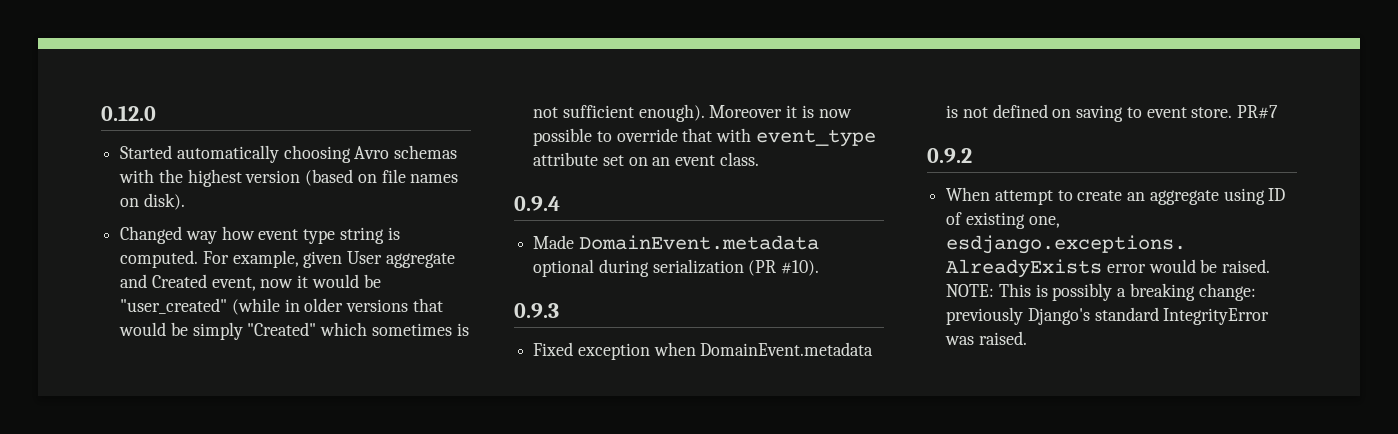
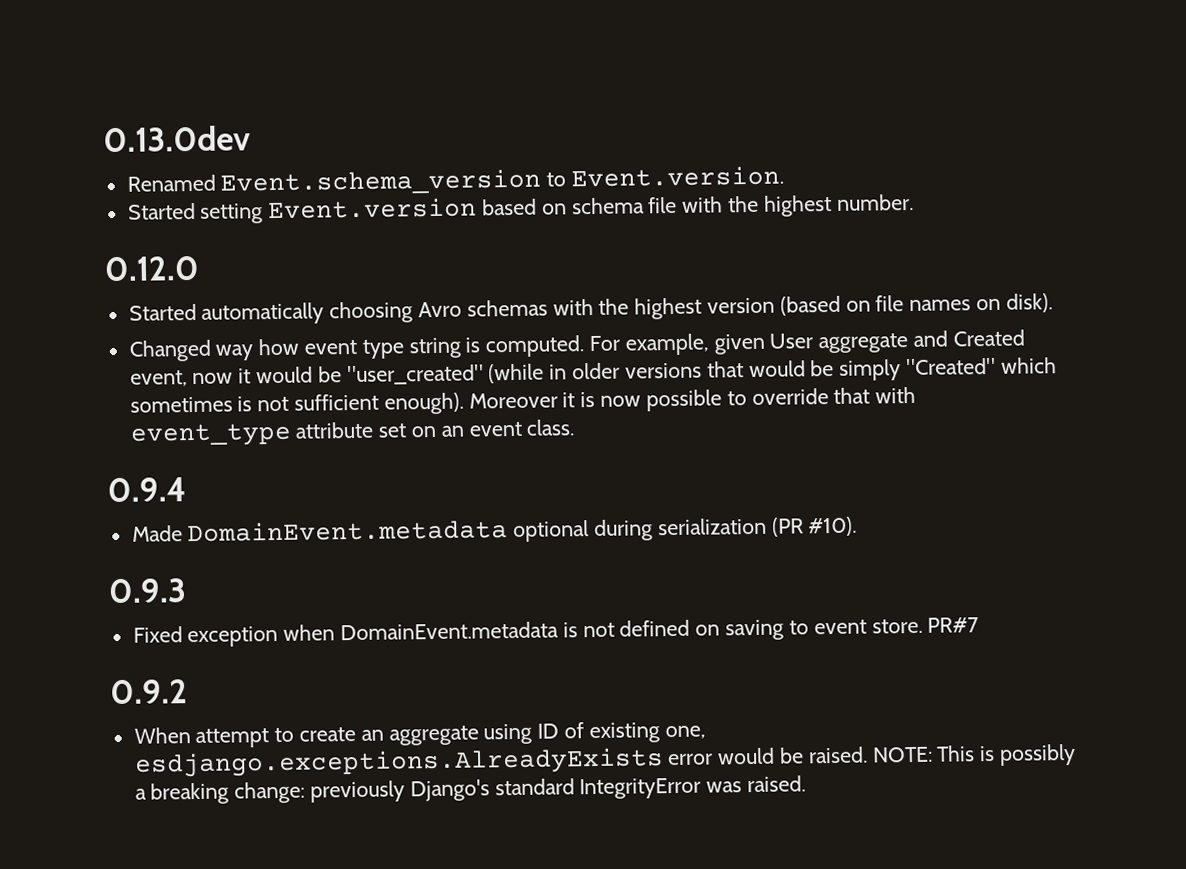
+ 0.13.0dev
+ Renamed Event.schema_version to Event.version.
+ Started setting Event.version based on schema file with the highest number.

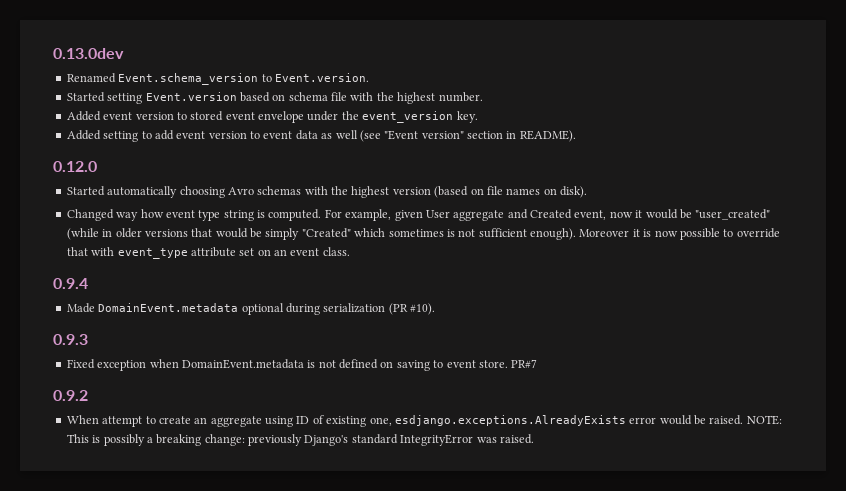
+ Added event version to stored event envelope under the event_version key.
+ Added setting to add event version to event data as well (see "Event version" section in README).

